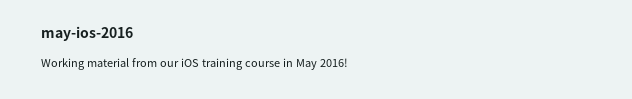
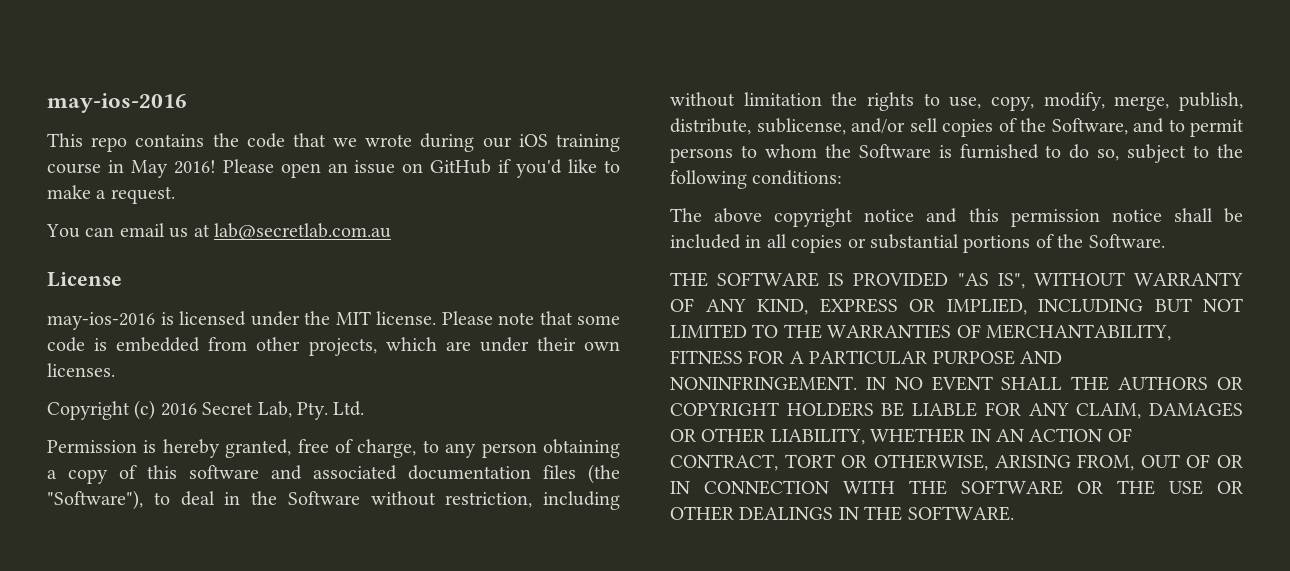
- Working material from our iOS training course in May 2016!
+ This repo contains the code that we wrote during our iOS training course in May 2016!
+ Please open an issue on GitHub if you'd like to make a request.
+ You can email us at lab@secretlab.com.au
+ License
+ may-ios-2016 is licensed under the MIT license. Please note that some code is embedded from other projects, which are under their own licenses.
+ Copyright (c) 2016 Secret Lab, Pty. Ltd.
+ Permission is hereby granted, free of charge, to any person obtaining a copy of this software and associated documentation files (the "Software"), to deal in the Software without restriction, including without limitation the rights to use, copy, modify, merge, publish, distribute, sublicense, and/or sell copies of the Software, and to permit persons to whom the Software is furnished to do so, subject to the following conditions:
+ The above copyright notice and this permission notice shall be included in all copies or substantial portions of the Software.
+ THE SOFTWARE IS PROVIDED "AS IS", WITHOUT WARRANTY OF ANY KIND, EXPRESS OR IMPLIED, INCLUDING BUT NOT LIMITED TO THE WARRANTIES OF MERCHANTABILITY, FITNESS FOR A PARTICULAR PURPOSE AND NONINFRINGEMENT. IN NO EVENT SHALL THE AUTHORS OR COPYRIGHT HOLDERS BE LIABLE FOR ANY CLAIM, DAMAGES OR OTHER LIABILITY, WHETHER IN AN ACTION OF CONTRACT, TORT OR OTHERWISE, ARISING FROM, OUT OF OR IN CONNECTION WITH THE SOFTWARE OR THE USE OR OTHER DEALINGS IN THE SOFTWARE.

